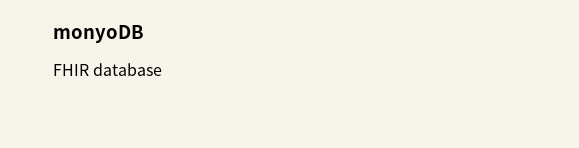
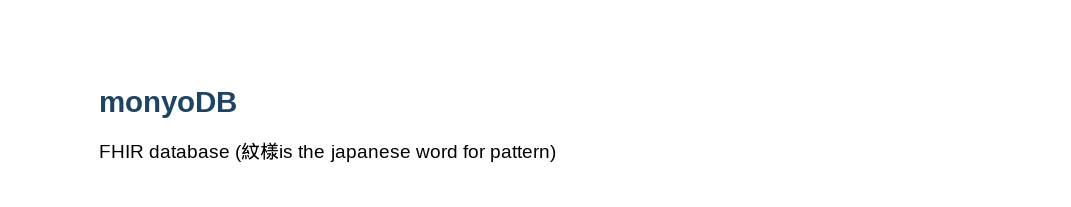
- FHIR database
+ FHIR database (紋様is the japanese word for pattern)

